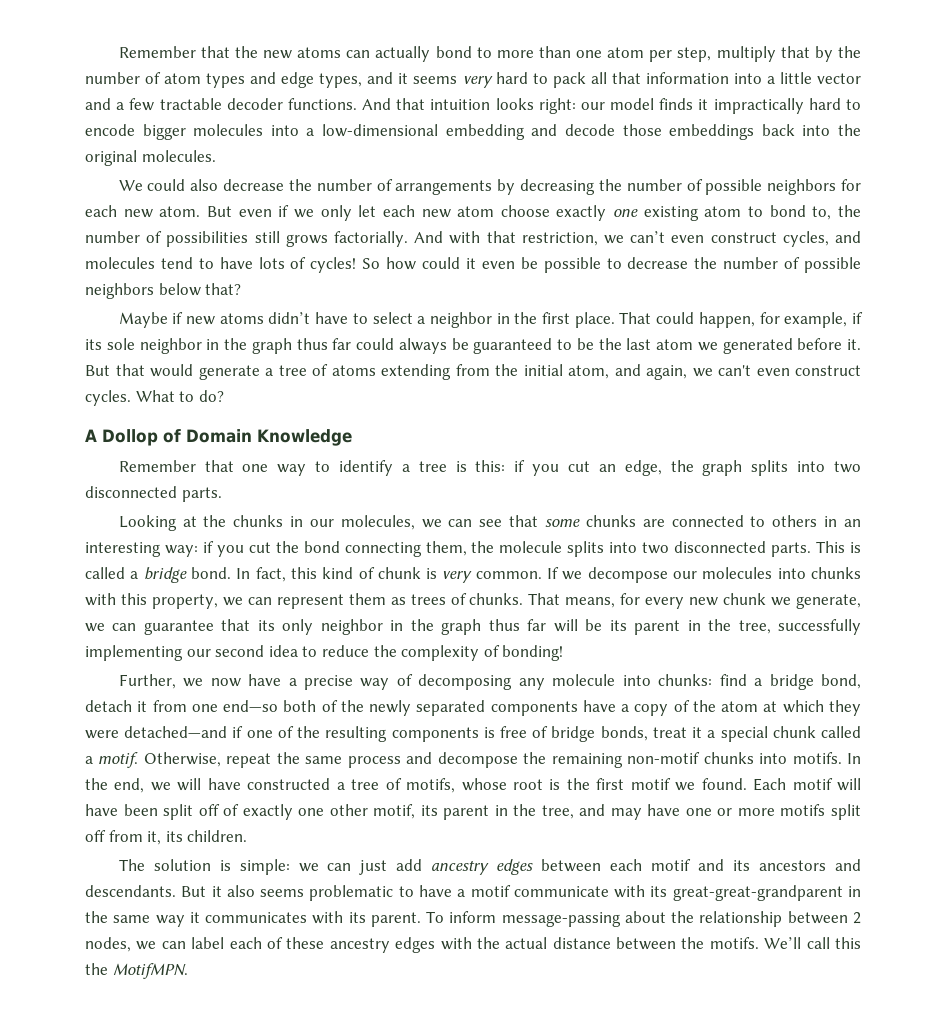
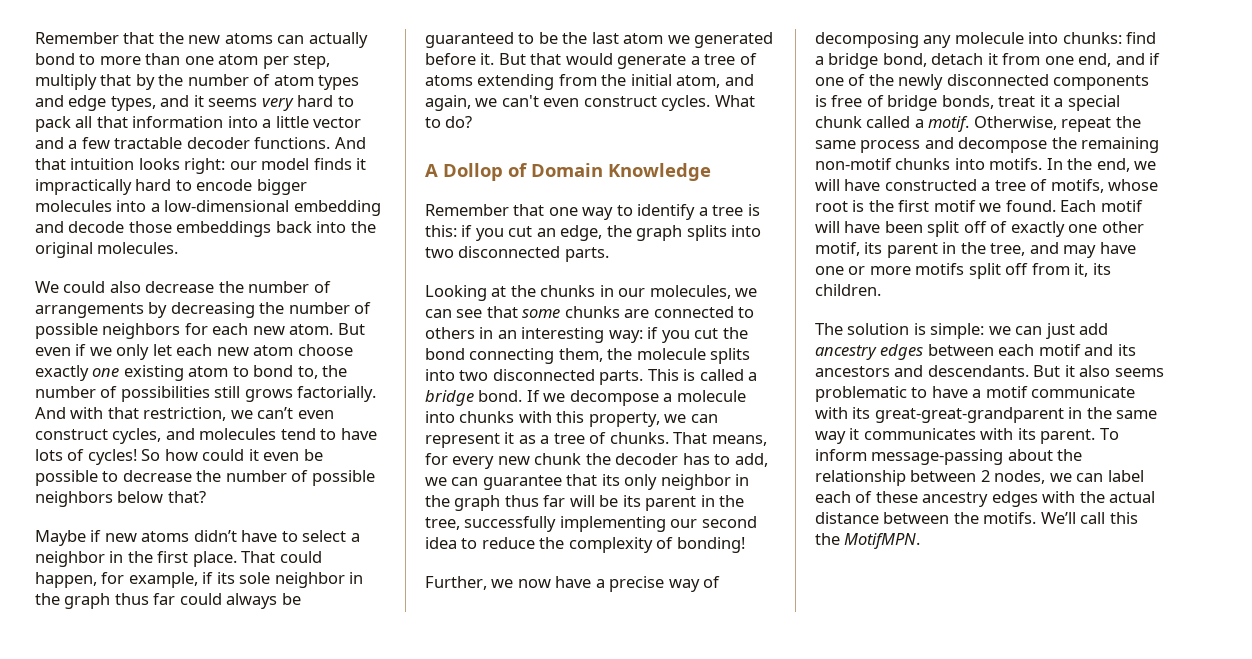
- In fact, this kind of chunk is very common.
- If we decompose our molecules into chunks with this property, we can represent them as trees of chunks.
+ If we decompose a molecule into chunks with this property, we can represent it as a tree of chunks.
- That means, for every new chunk we generate, we can guarantee that its only neighbor in the graph thus far will be its parent in the tree, successfully implementing our second idea to reduce the complexity of bonding!
+ That means, for every new chunk the decoder has to add, we can guarantee that its only neighbor in the graph thus far will be its parent in the tree, successfully implementing our second idea to reduce the complexity of bonding!
- Further, we now have a precise way of decomposing any molecule into chunks: find a bridge bond, detach it from one end—so both of the newly separated components have a copy of the atom at which they were detached—and if one of the resulting components is free of bridge bonds, treat it a special chunk called a motif.
+ Further, we now have a precise way of decomposing any molecule into chunks: find a bridge bond, detach it from one end, and if one of the newly disconnected components is free of bridge bonds, treat it a special chunk called a motif.

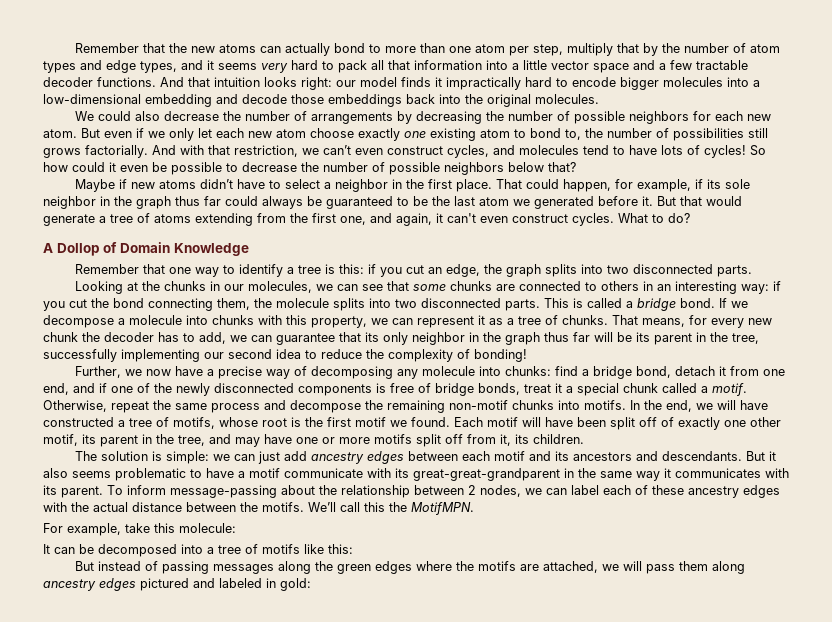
- Remember that the new atoms can actually bond to more than one atom per step, multiply that by the number of atom types and edge types, and it seems very hard to pack all that information into a little vector and a few tractable decoder functions.
+ Remember that the new atoms can actually bond to more than one atom per step, multiply that by the number of atom types and edge types, and it seems very hard to pack all that information into a little vector space and a few tractable decoder functions.
- But that would generate a tree of atoms extending from the initial atom, and again, we can't even construct cycles.
+ But that would generate a tree of atoms extending from the first one, and again, it can't even construct cycles.
+ For example, take this molecule:
+ It can be decomposed into a tree of motifs like this:
+ But instead of passing messages along the green edges where the motifs are attached, we will pass them along ancestry edges pictured and labeled in gold:

